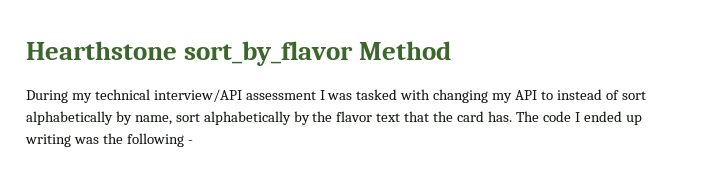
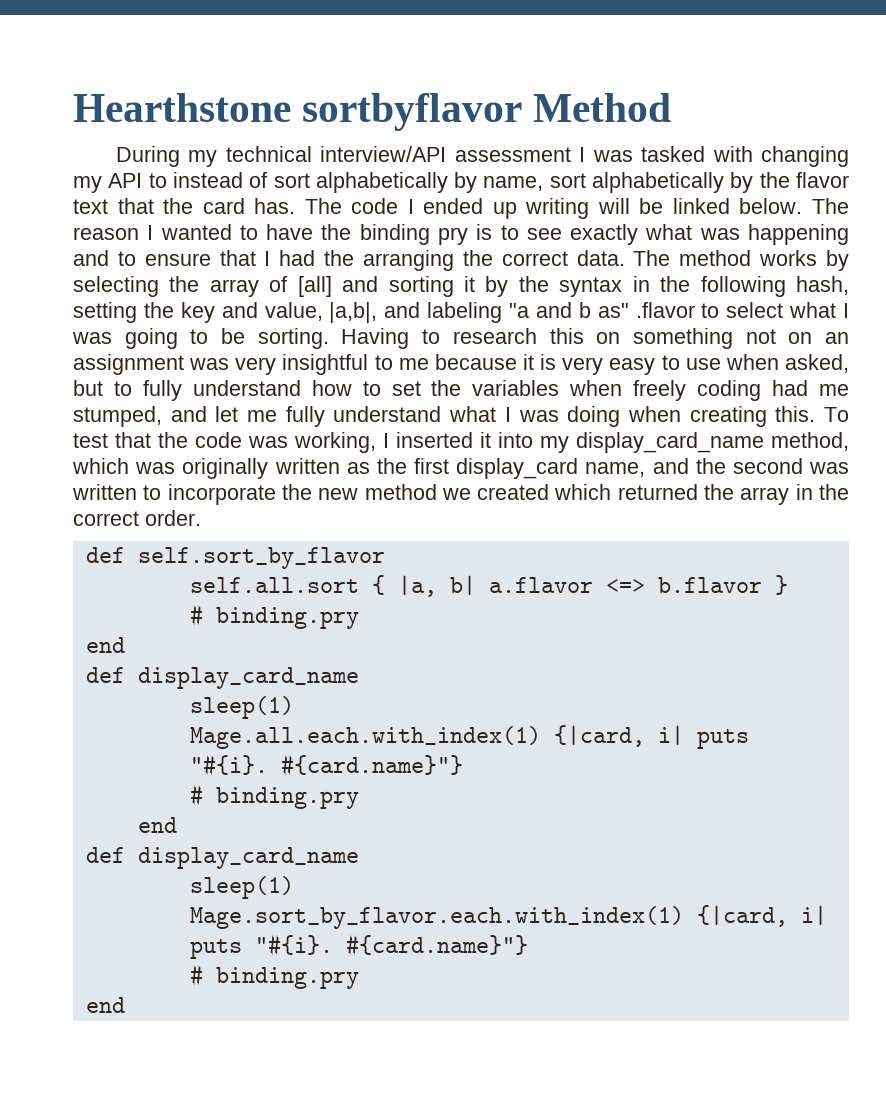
- Hearthstone sort_by_flavor Method
+ Hearthstone sortbyflavor Method
- The code I ended up writing was the following -
+ The code I ended up writing will be linked below. The reason I wanted to have the binding pry is to see exactly what was happening and to ensure that I had the arranging the correct data. The method works by selecting the array of [all] and sorting it by the syntax in the following hash, setting the key and value, |a,b|, and labeling "a and b as" .flavor to select what I was going to be sorting. Having to research this on something not on an assignment was very insightful to me because it is very easy to use when asked, but to fully understand how to set the variables when freely coding had me stumped, and let me fully understand what I was doing when creating this. To test that the code was working, I inserted it into my display_card_name method, which was originally written as the first display_card name, and the second was written to incorporate the new method we created which returned the array in the correct order.
+ def self.sort_by_flavor
+ self.all.sort { |a, b| a.flavor <=> b.flavor }
+ # binding.pry
+ end
+ def display_card_name
+ sleep(1)
+ Mage.all.each.with_index(1) {|card, i| puts "#{i}. #{card.name}"}
+ # binding.pry
+ end
+ def display_card_name
+ sleep(1)
+ Mage.sort_by_flavor.each.with_index(1) {|card, i| puts "#{i}. #{card.name}"}
+ # binding.pry
+ end

